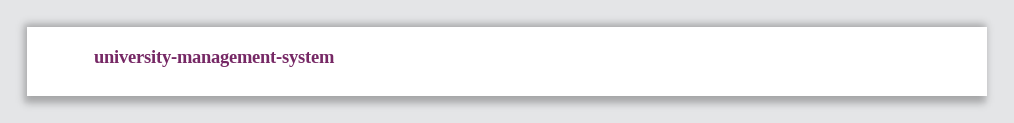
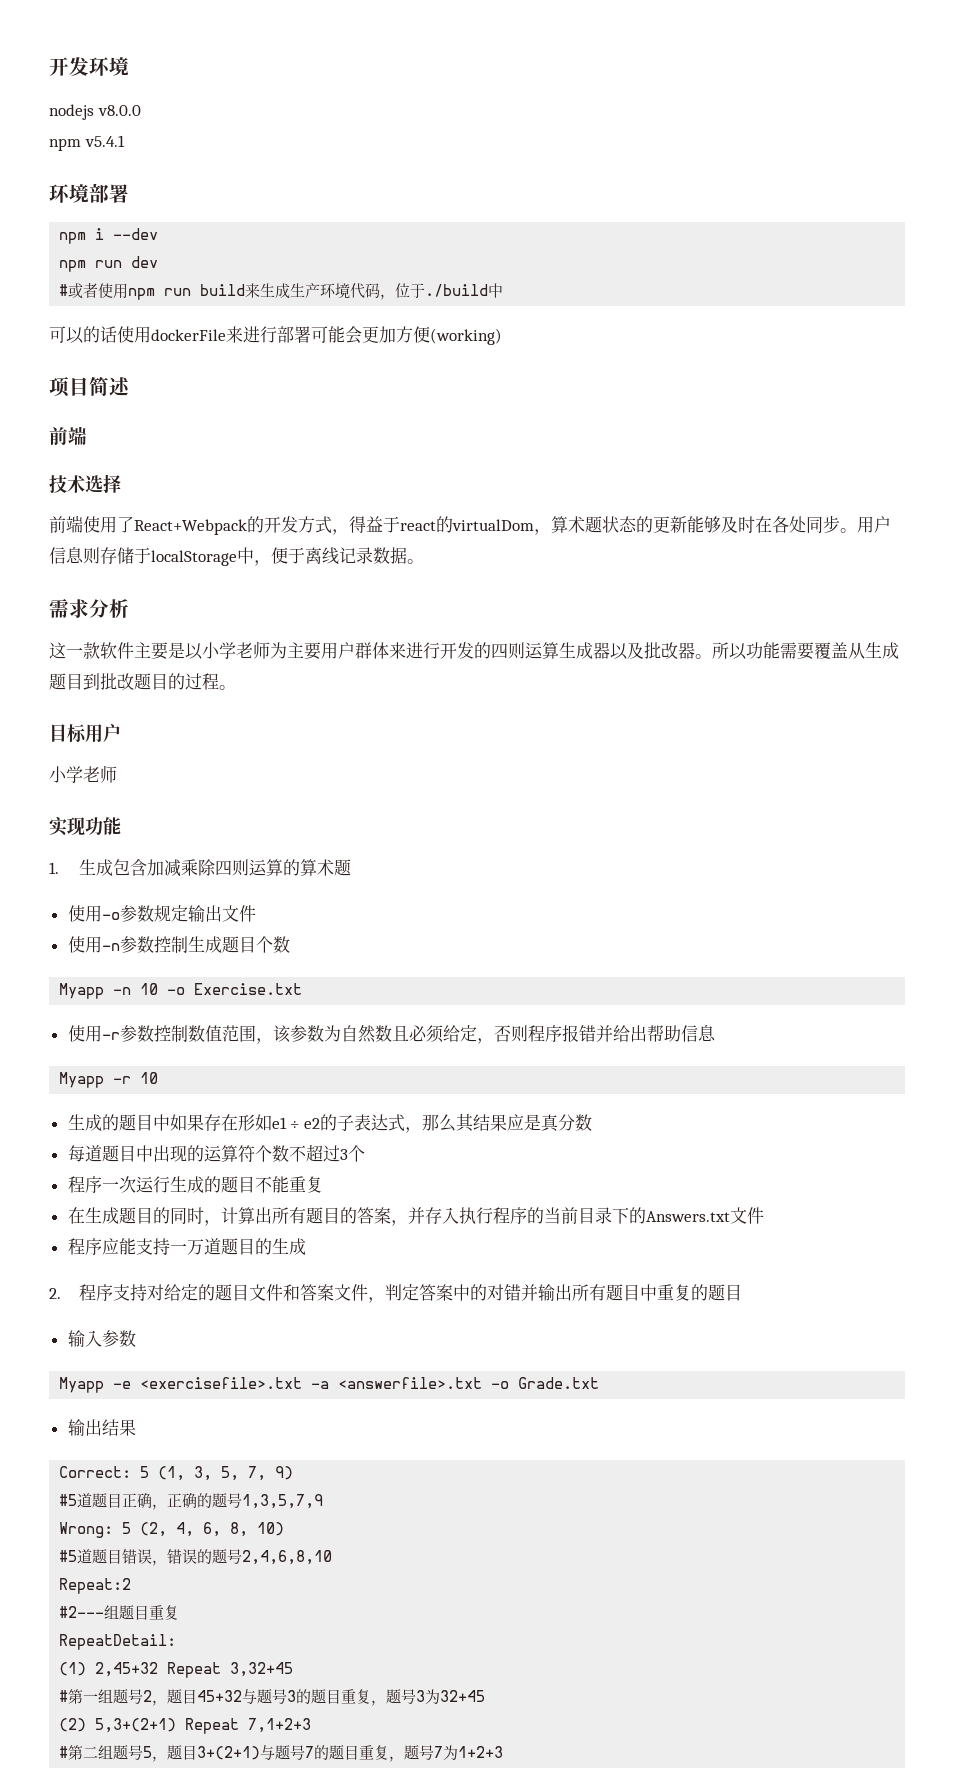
- university-management-system
+ 开发环境
+ nodejs v8.0.0
+ npm v5.4.1
+ 环境部署
+ npm i --dev
+ npm run dev
+ #或者使用npm run build来生成生产环境代码，位于./build中
+ 可以的话使用dockerFile来进行部署可能会更加方便(working)
+ 项目简述
+ 前端
+ 技术选择
+ 前端使用了React+Webpack的开发方式，得益于react的virtualDom，算术题状态的更新能够及时在各处同步。用户信息则存储于localStorage中，便于离线记录数据。
+ 需求分析
+ 这一款软件主要是以小学老师为主要用户群体来进行开发的四则运算生成器以及批改器。所以功能需要覆盖从生成题目到批改题目的过程。
+ 目标用户
+ 小学老师
+ 实现功能
+ 1.生成包含加减乘除四则运算的算术题
+ 使用-o参数规定输出文件
+ 使用-n参数控制生成题目个数
+ Myapp -n 10 -o Exercise.txt
+ 使用-r参数控制数值范围，该参数为自然数且必须给定，否则程序报错并给出帮助信息
+ Myapp -r 10
+ 生成的题目中如果存在形如e1 ÷ e2的子表达式，那么其结果应是真分数
+ 每道题目中出现的运算符个数不超过3个
+ 程序一次运行生成的题目不能重复
+ 在生成题目的同时，计算出所有题目的答案，并存入执行程序的当前目录下的Answers.txt文件
+ 程序应能支持一万道题目的生成
+ 2.程序支持对给定的题目文件和答案文件，判定答案中的对错并输出所有题目中重复的题目
+ 输入参数
+ Myapp -e <exercisefile>.txt -a <answerfile>.txt -o Grade.txt
+ 输出结果
+ Correct: 5 (1, 3, 5, 7, 9)
+ #5道题目正确，正确的题号1,3,5,7,9
+ Wrong: 5 (2, 4, 6, 8, 10)
+ #5道题目错误，错误的题号2,4,6,8,10
+ Repeat:2
+ #2---组题目重复
+ RepeatDetail:
+ (1) 2,45+32 Repeat 3,32+45
+ #第一组题号2，题目45+32与题号3的题目重复，题号3为32+45
+ (2) 5,3+(2+1) Repeat 7,1+2+3
+ #第二组题号5，题目3+(2+1)与题号7的题目重复，题号7为1+2+3

